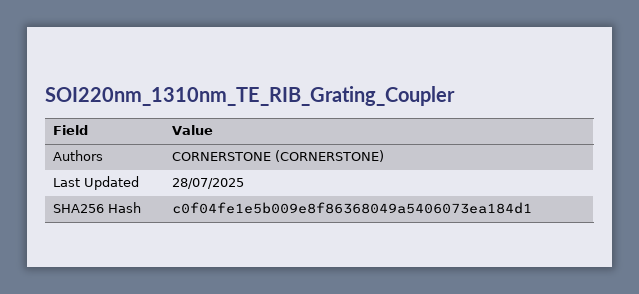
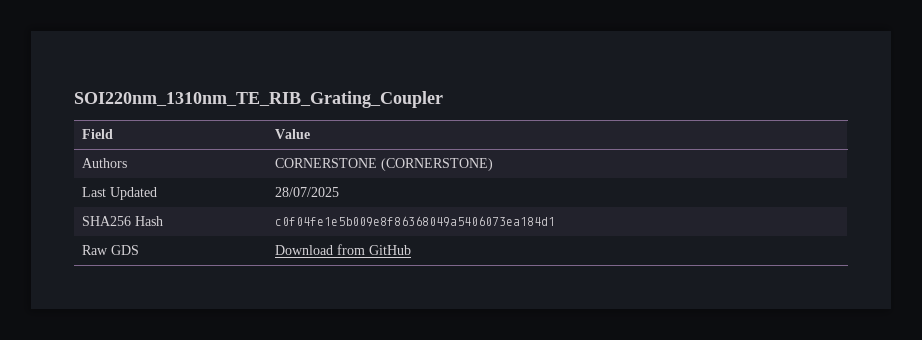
+ Raw GDS | Download from GitHub

